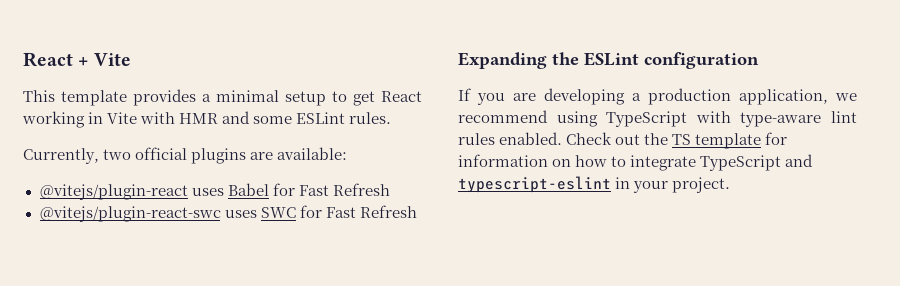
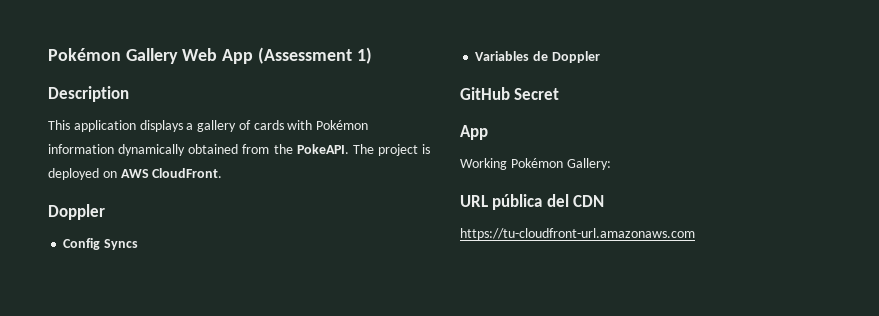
- React + Vite
- This template provides a minimal setup to get React working in Vite with HMR and some ESLint rules.
- Currently, two official plugins are available:
- @vitejs/plugin-react uses Babel for Fast Refresh
- @vitejs/plugin-react-swc uses SWC for Fast Refresh
- Expanding the ESLint configuration
- If you are developing a production application, we recommend using TypeScript with type-aware lint rules enabled. Check out the TS template for information on how to integrate TypeScript and typescript-eslint in your project.
+ Pokémon Gallery Web App (Assessment 1)
+ Description
+ This application displays a gallery of cards with Pokémon information dynamically obtained from the PokeAPI. The project is deployed on AWS CloudFront.
+ Doppler
+ Config Syncs
+ Variables de Doppler
+ GitHub Secret
+ App
+ Working Pokémon Gallery:
+ URL pública del CDN
+ https://tu-cloudfront-url.amazonaws.com

